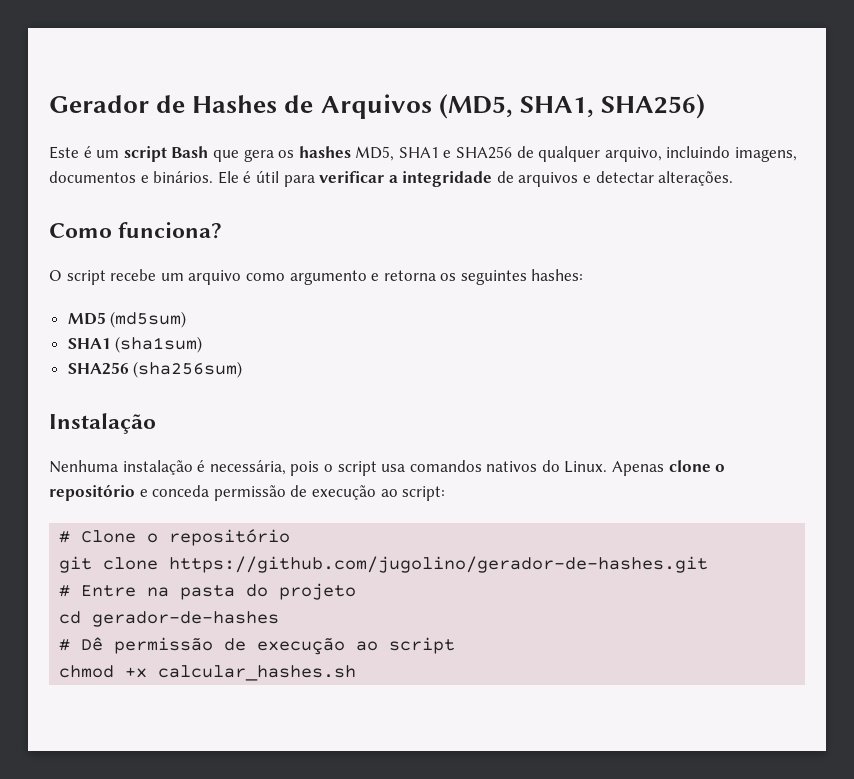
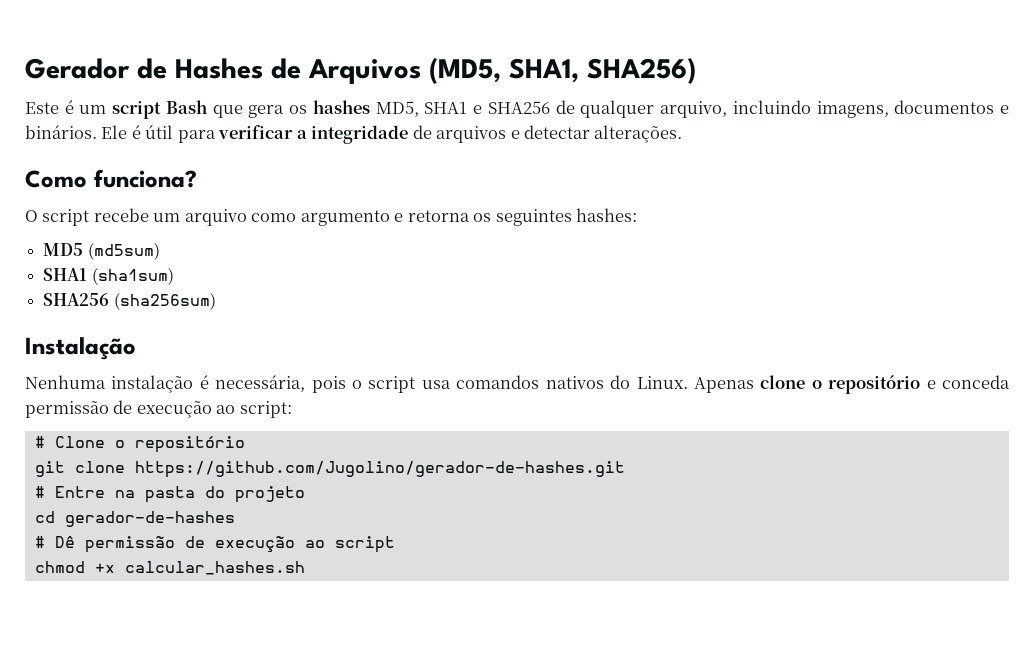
- git clone https://github.com/jugolino/gerador-de-hashes.git
+ git clone https://github.com/Jugolino/gerador-de-hashes.git

